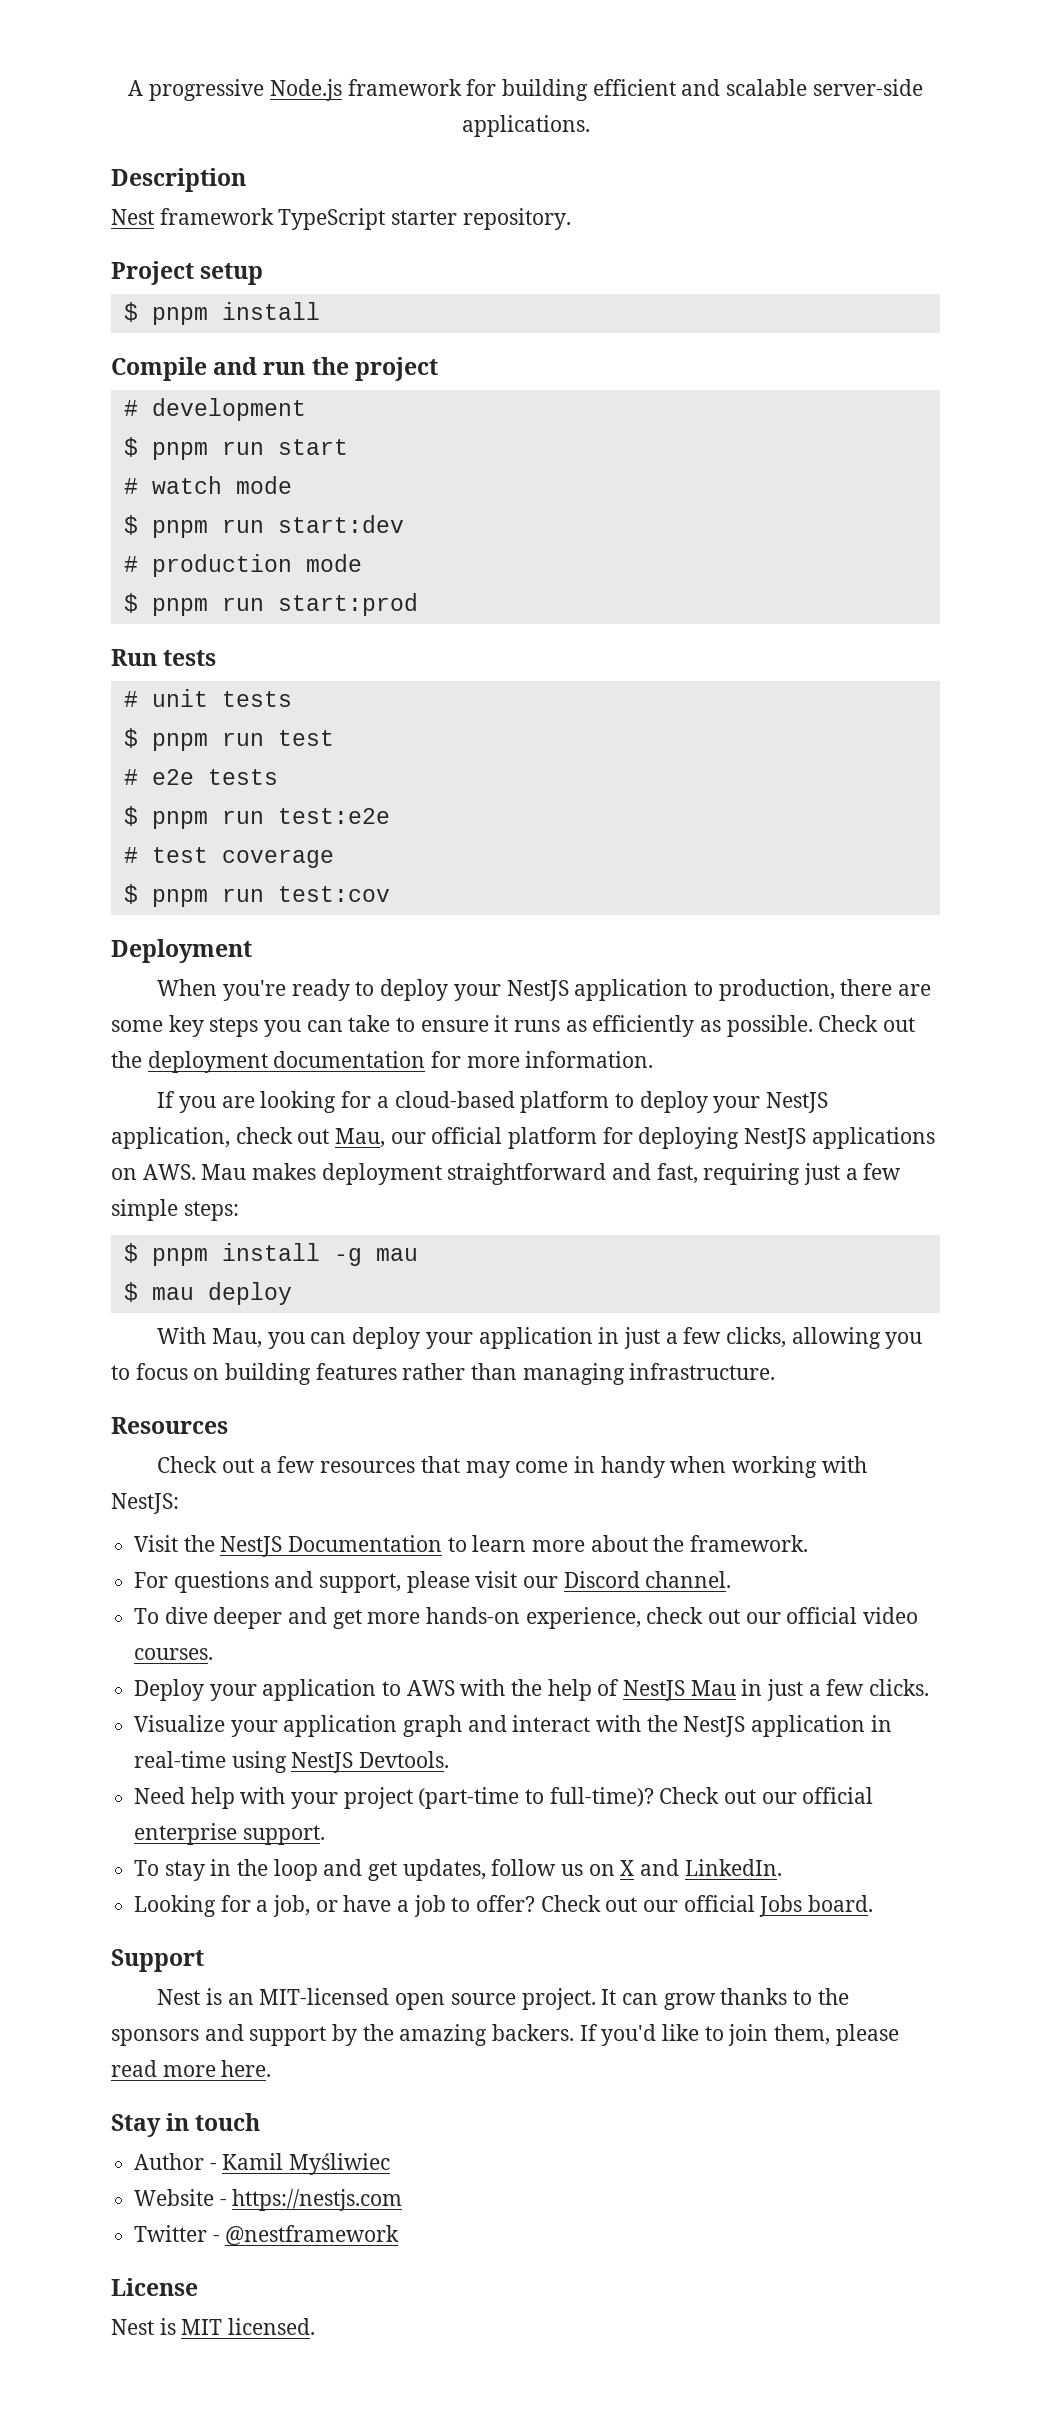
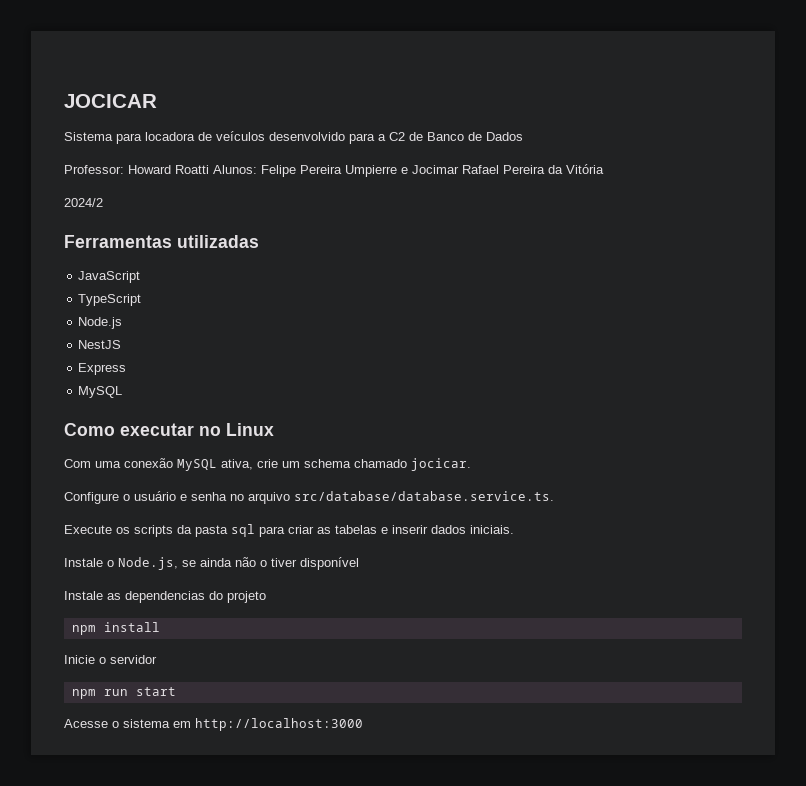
- A progressive Node.js framework for building efficient and scalable server-side applications.
- Description
- Nest framework TypeScript starter repository.
- Project setup
- $ pnpm install
- Compile and run the project
- # development
- $ pnpm run start
- # watch mode
- $ pnpm run start:dev
- # production mode
- $ pnpm run start:prod
- Run tests
- # unit tests
- $ pnpm run test
- # e2e tests
- $ pnpm run test:e2e
- # test coverage
- $ pnpm run test:cov
- Deployment
- When you're ready to deploy your NestJS application to production, there are some key steps you can take to ensure it runs as efficiently as possible. Check out the deployment documentation for more information.
- If you are looking for a cloud-based platform to deploy your NestJS application, check out Mau, our official platform for deploying NestJS applications on AWS. Mau makes deployment straightforward and fast, requiring just a few simple steps:
- $ pnpm install -g mau
- $ mau deploy
- With Mau, you can deploy your application in just a few clicks, allowing you to focus on building features rather than managing infrastructure.
- Resources
- Check out a few resources that may come in handy when working with NestJS:
- Visit the NestJS Documentation to learn more about the framework.
- For questions and support, please visit our Discord channel.
- To dive deeper and get more hands-on experience, check out our official video courses.
- Deploy your application to AWS with the help of NestJS Mau in just a few clicks.
- Visualize your application graph and interact with the NestJS application in real-time using NestJS Devtools.
- Need help with your project (part-time to full-time)? Check out our official enterprise support.
- To stay in the loop and get updates, follow us on X and LinkedIn.
- Looking for a job, or have a job to offer? Check out our official Jobs board.
- Support
- Nest is an MIT-licensed open source project. It can grow thanks to the sponsors and support by the amazing backers. If you'd like to join them, please read more here.
- Stay in touch
- Author - Kamil Myśliwiec
- Website - https://nestjs.com
- Twitter - @nestframework
- License
- Nest is MIT licensed.
+ JOCICAR
+ Sistema para locadora de veículos desenvolvido para a C2 de Banco de Dados
+ Professor: Howard Roatti Alunos: Felipe Pereira Umpierre e Jocimar Rafael Pereira da Vitória
+ 2024/2
+ Ferramentas utilizadas
+ JavaScript
+ TypeScript
+ Node.js
+ NestJS
+ Express
+ MySQL
+ Como executar no Linux
+ Com uma conexão MySQL ativa, crie um schema chamado jocicar.
+ Configure o usuário e senha no arquivo src/database/database.service.ts.
+ Execute os scripts da pasta sql para criar as tabelas e inserir dados iniciais.
+ Instale o Node.js, se ainda não o tiver disponível
+ Instale as dependencias do projeto
+ npm install
+ Inicie o servidor
+ npm run start
+ Acesse o sistema em http://localhost:3000

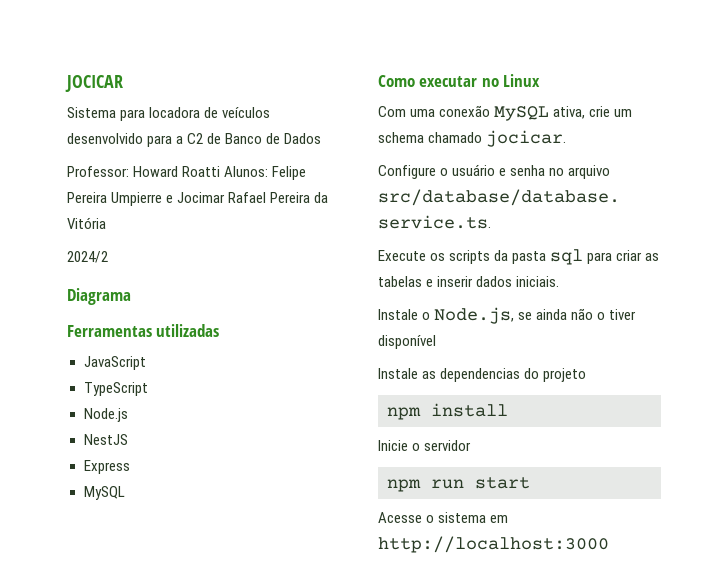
+ Diagrama

